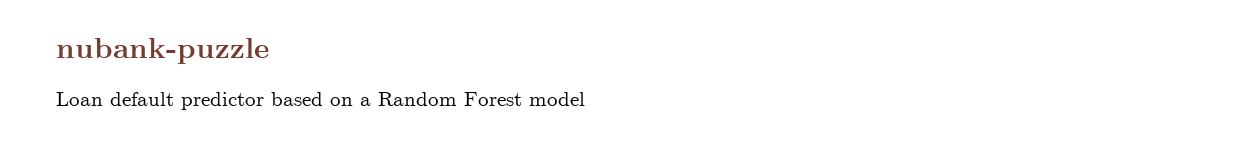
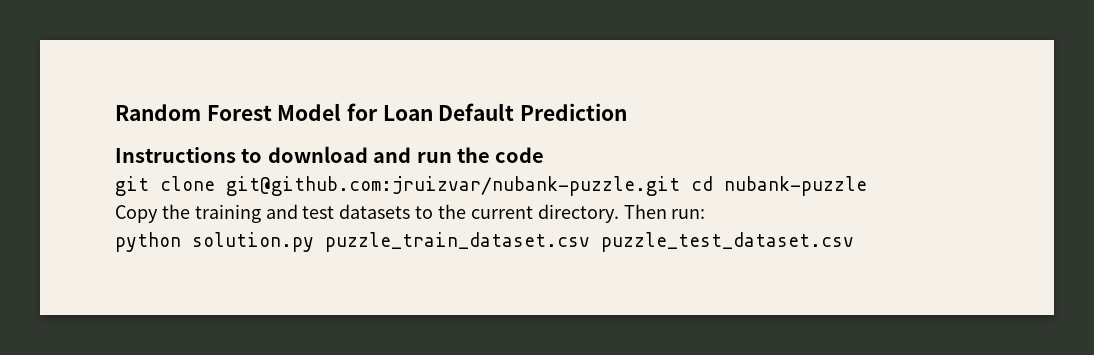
- nubank-puzzle
- Loan default predictor based on a Random Forest model
+ Random Forest Model for Loan Default Prediction
+ Instructions to download and run the code
+ git clone git@github.com:jruizvar/nubank-puzzle.git cd nubank-puzzle
+ Copy the training and test datasets to the current directory. Then run:
+ python solution.py puzzle_train_dataset.csv puzzle_test_dataset.csv

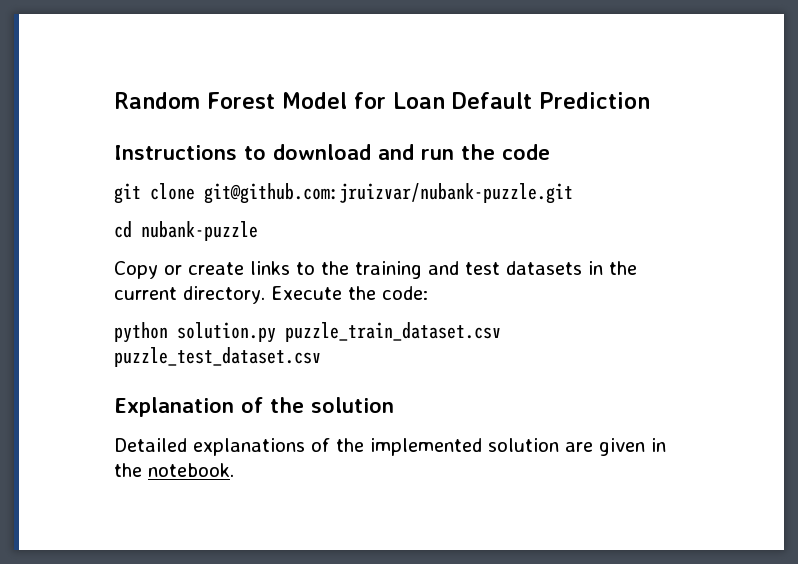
- git clone git@github.com:jruizvar/nubank-puzzle.git cd nubank-puzzle
+ git clone git@github.com:jruizvar/nubank-puzzle.git
+ cd nubank-puzzle
- Copy the training and test datasets to the current directory.
+ Copy or create links to the training and test datasets in the current directory.
- Then run:
+ Execute the code:
+ Explanation of the solution
+ Detailed explanations of the implemented solution are given in the notebook.

